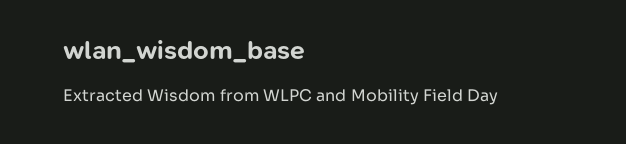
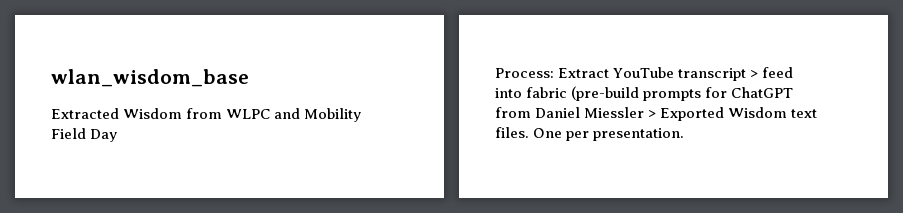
+ Process: Extract YouTube transcript > feed into fabric (pre-build prompts for ChatGPT from Daniel Miessler > Exported Wisdom text files. One per presentation.

